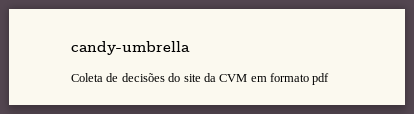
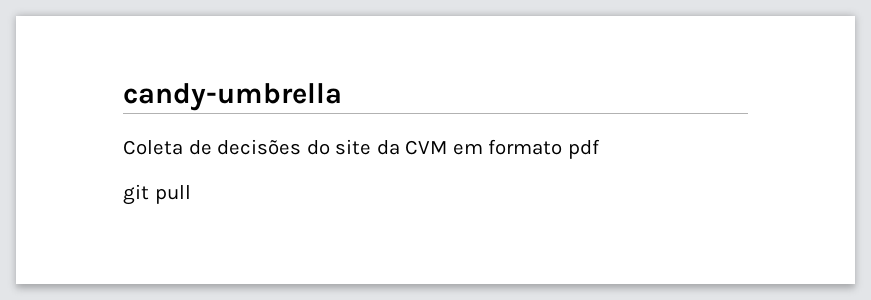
+ git pull

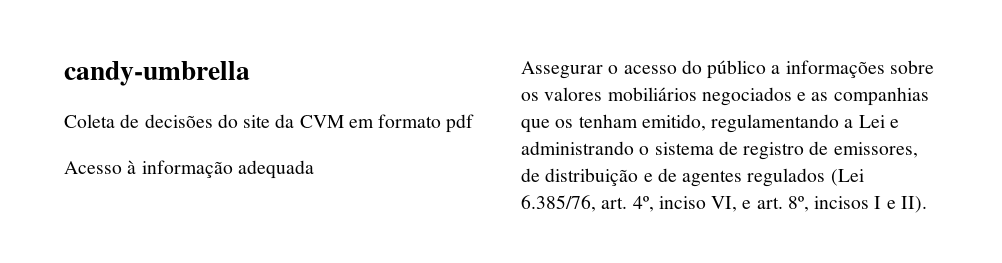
- git pull
+ Acesso à informação adequada
+ Assegurar o acesso do público a informações sobre os valores mobiliários negociados e as companhias que os tenham emitido, regulamentando a Lei e administrando o sistema de registro de emissores, de distribuição e de agentes regulados (Lei 6.385/76, art. 4º, inciso VI, e art. 8º, incisos I e II).

